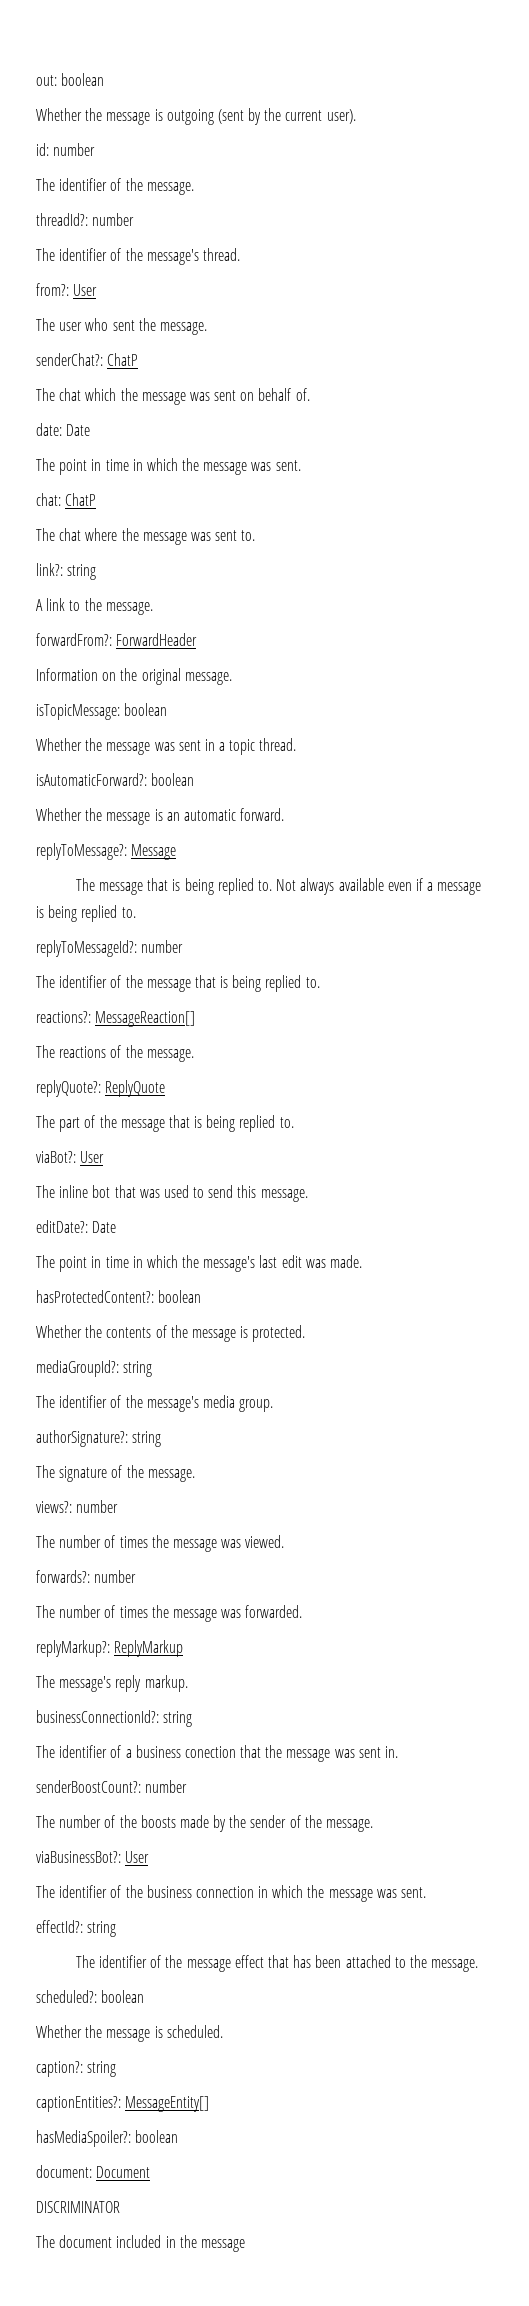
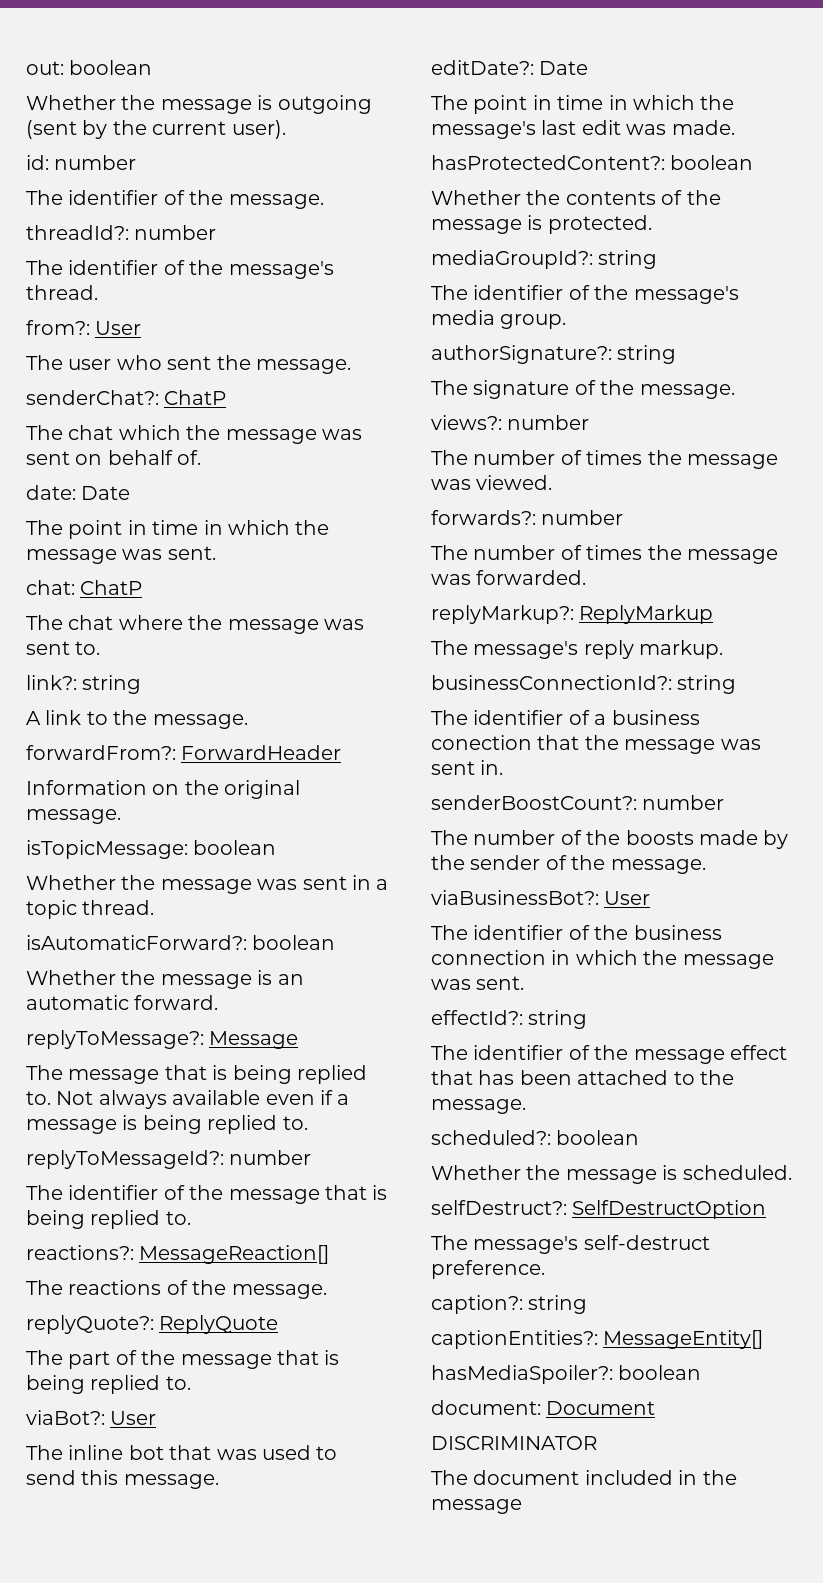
+ selfDestruct?: SelfDestructOption
+ The message's self-destruct preference.

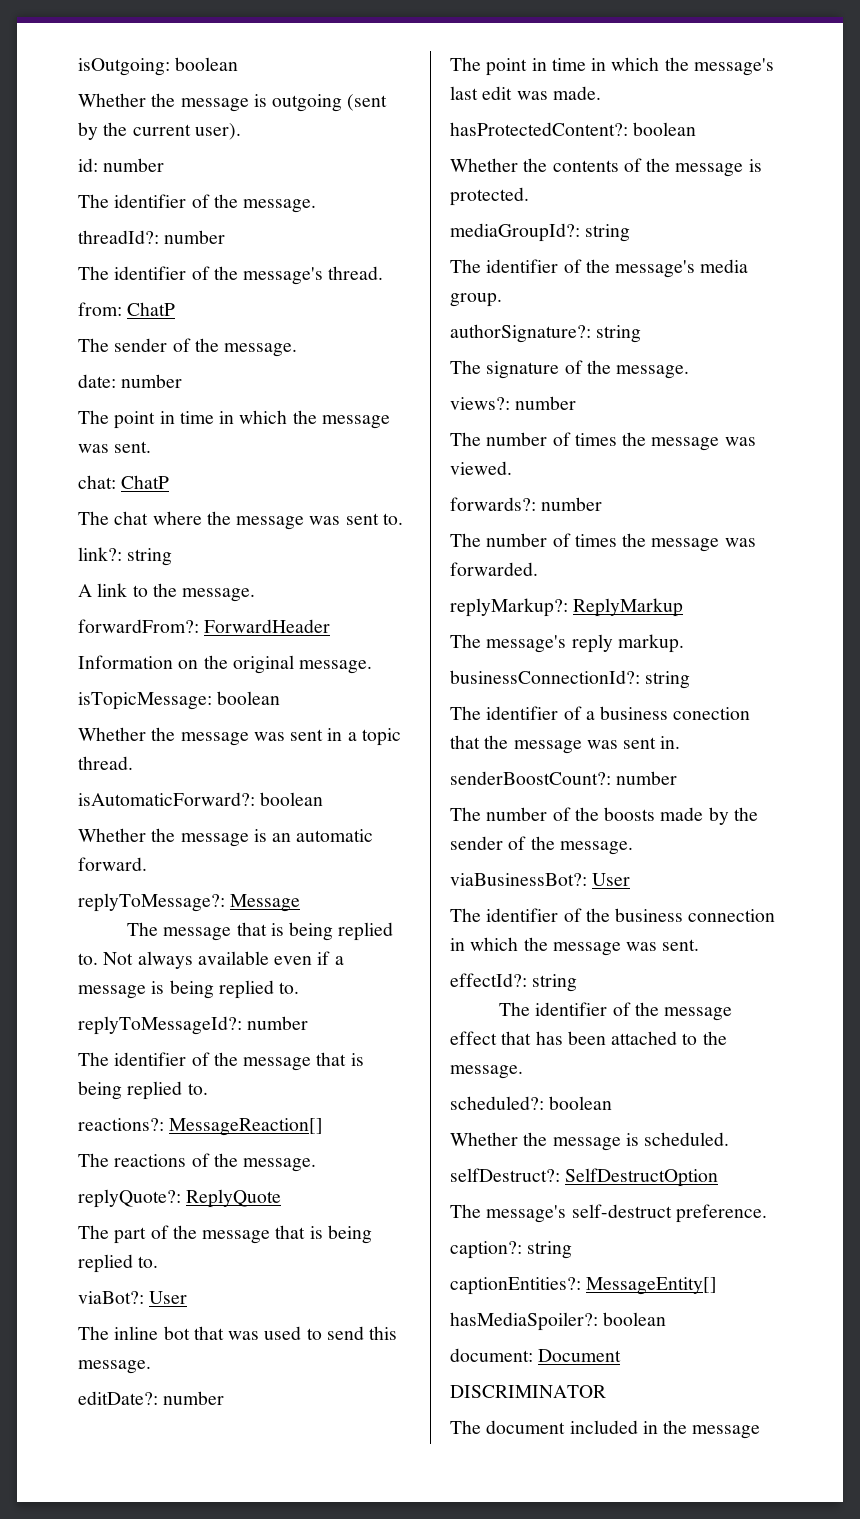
- out: boolean
+ isOutgoing: boolean
- from?: User
- The user who sent the message.
- senderChat?: ChatP
- The chat which the message was sent on behalf of.
+ from: ChatP
+ The sender of the message.
- date: Date
+ date: number
- editDate?: Date
+ editDate?: number

